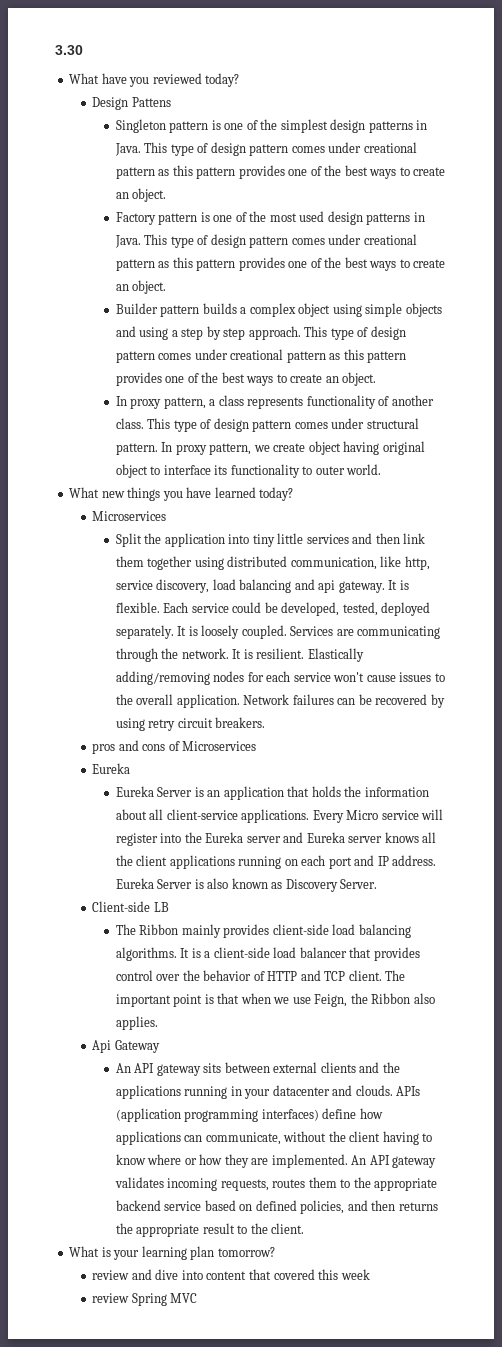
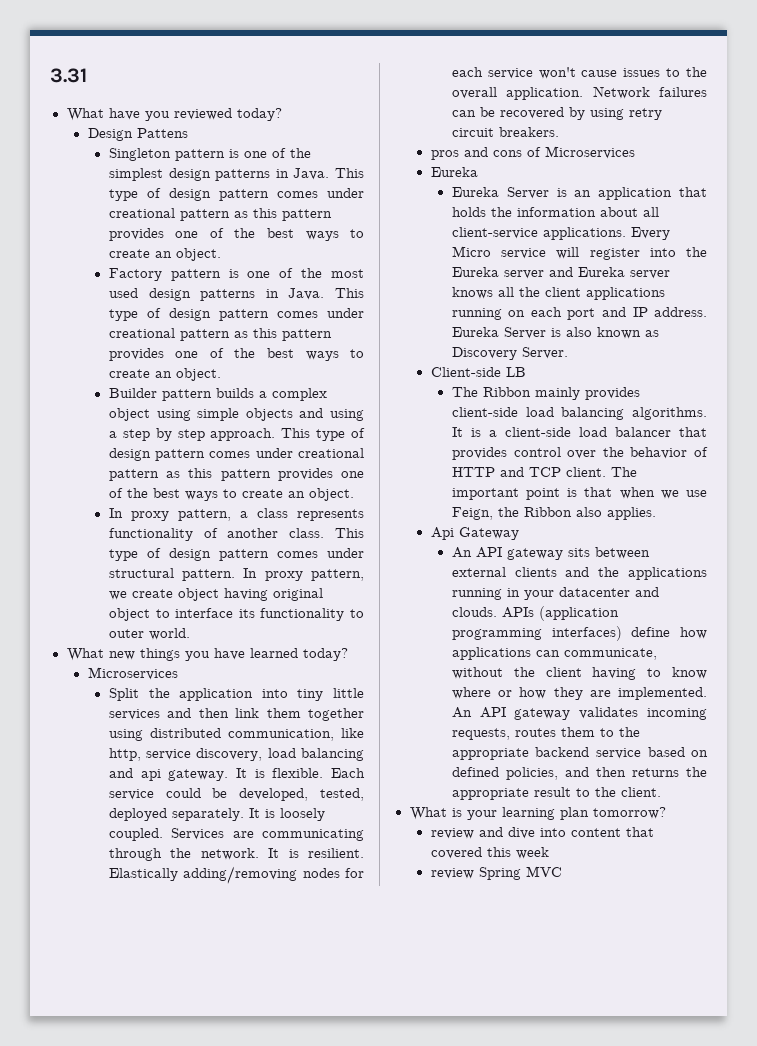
- 3.30
+ 3.31

